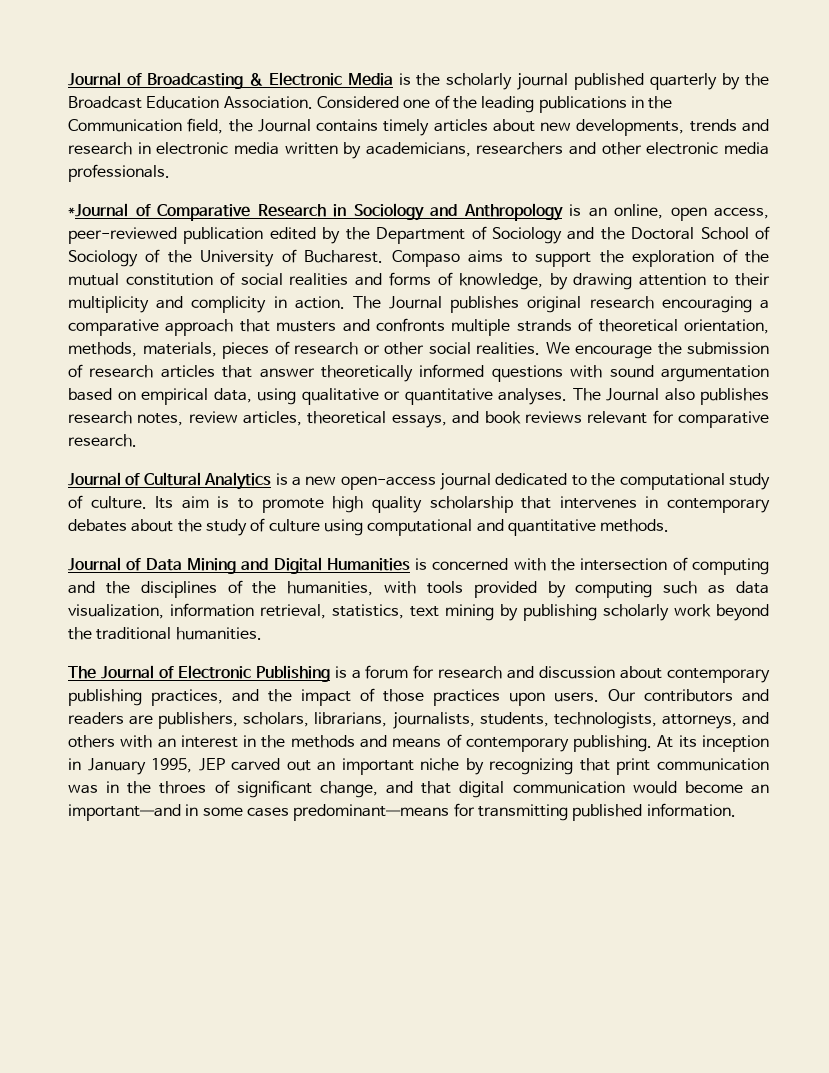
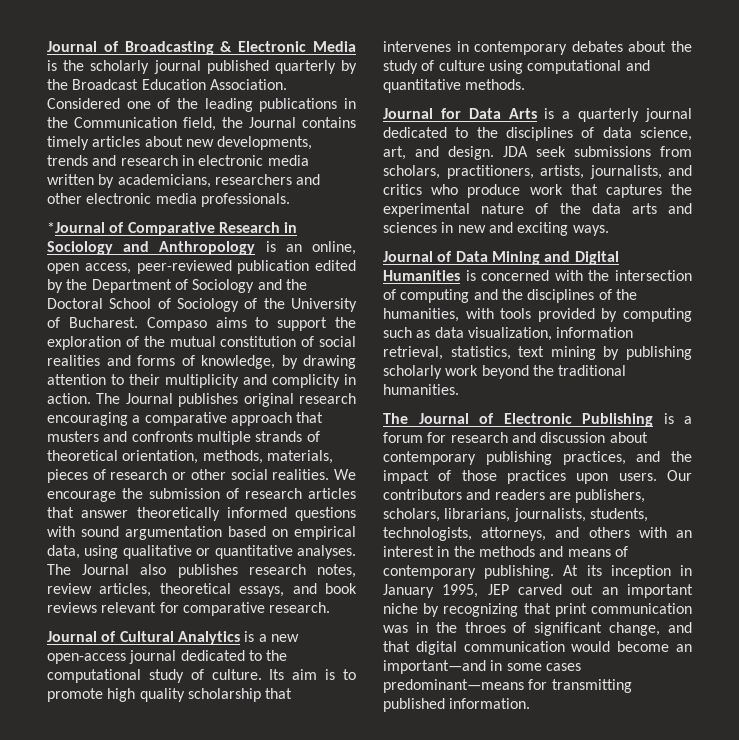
+ Journal for Data Arts is a quarterly journal dedicated to the disciplines of data science, art, and design. JDA seek submissions from scholars, practitioners, artists, journalists, and critics who produce work that captures the experimental nature of the data arts and sciences in new and exciting ways.

